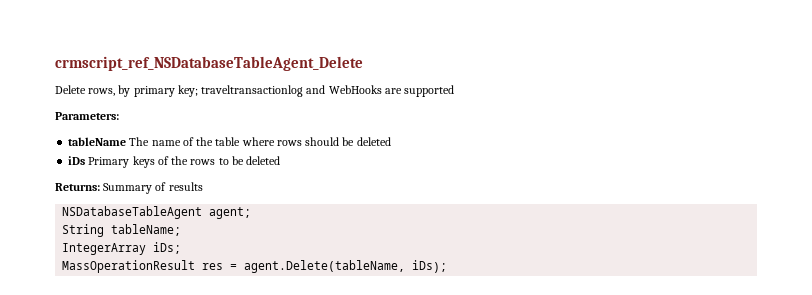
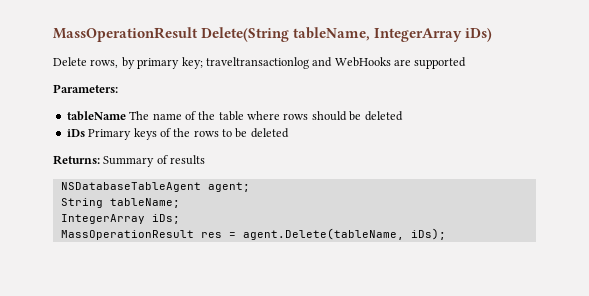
- crmscript_ref_NSDatabaseTableAgent_Delete
+ MassOperationResult Delete(String tableName, IntegerArray iDs)

